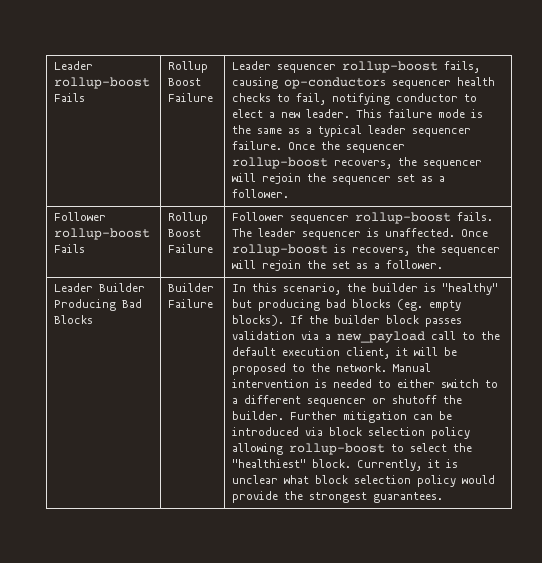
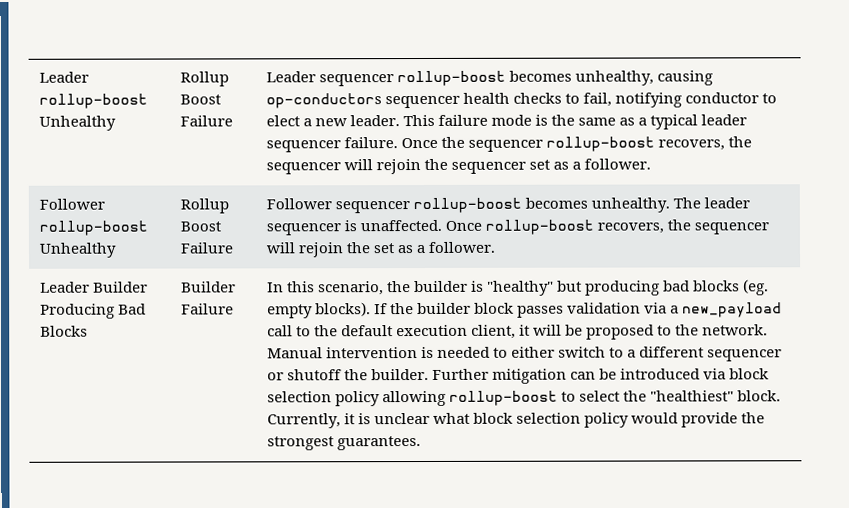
- Leader rollup-boost Fails
+ Leader rollup-boost Unhealthy
- Leader sequencer rollup-boost fails, causing op-conductors sequencer health checks to fail, notifying conductor to elect a new leader.
+ Leader sequencer rollup-boost becomes unhealthy, causing op-conductors sequencer health checks to fail, notifying conductor to elect a new leader.
- Follower rollup-boost Fails | Rollup Boost Failure | Follower sequencer rollup-boost fails. The leader sequencer is unaffected. Once rollup-boost is recovers, the sequencer will rejoin the set as a follower.
+ Follower rollup-boost Unhealthy | Rollup Boost Failure | Follower sequencer rollup-boost becomes unhealthy. The leader sequencer is unaffected. Once rollup-boost recovers, the sequencer will rejoin the set as a follower.

